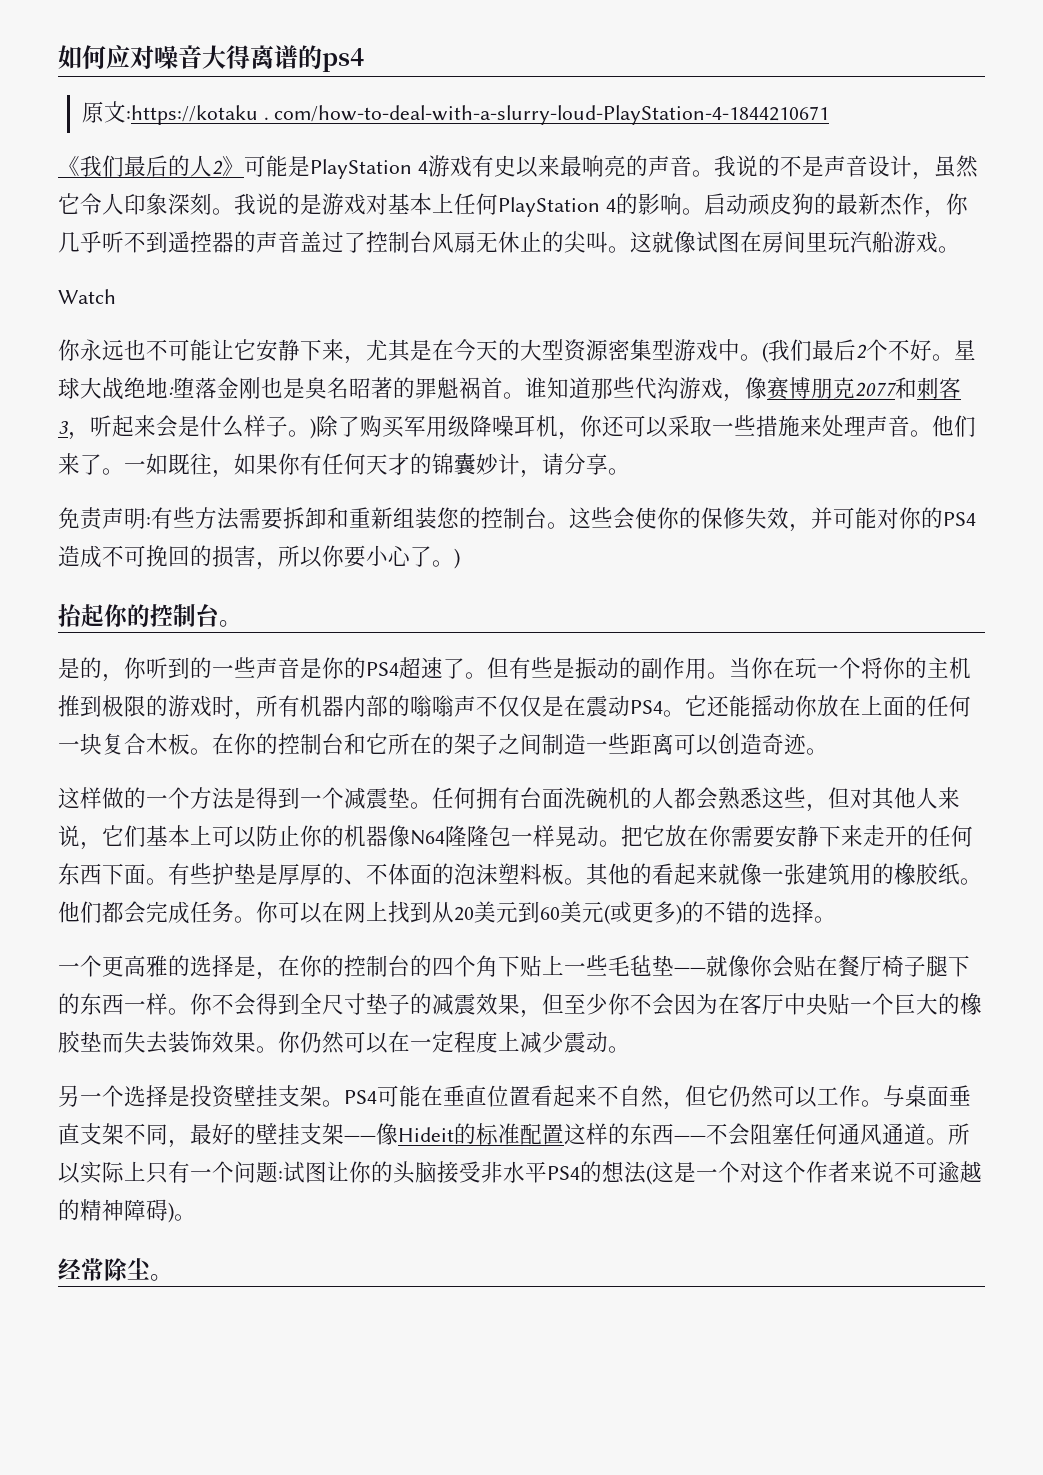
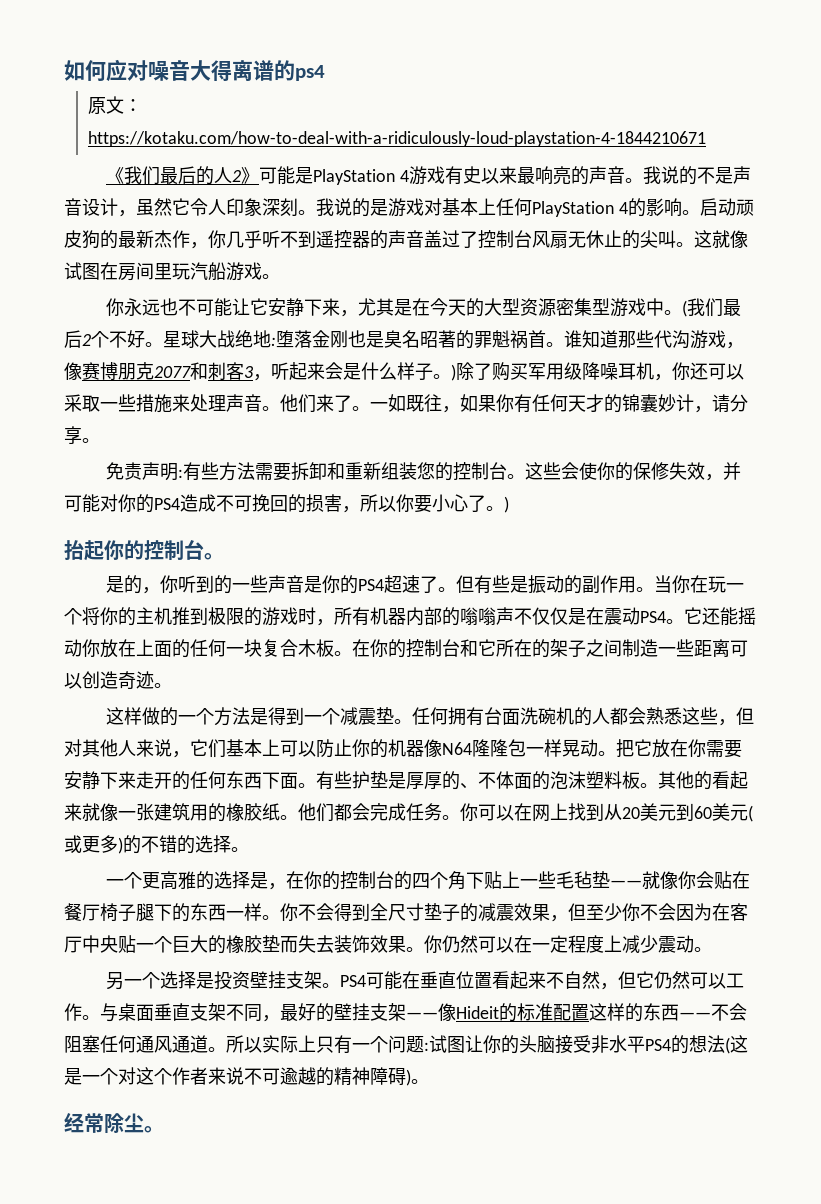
- 原文:https://kotaku . com/how-to-deal-with-a-slurry-loud-PlayStation-4-1844210671
+ 原文：https://kotaku.com/how-to-deal-with-a-ridiculously-loud-playstation-4-1844210671
- Watch

